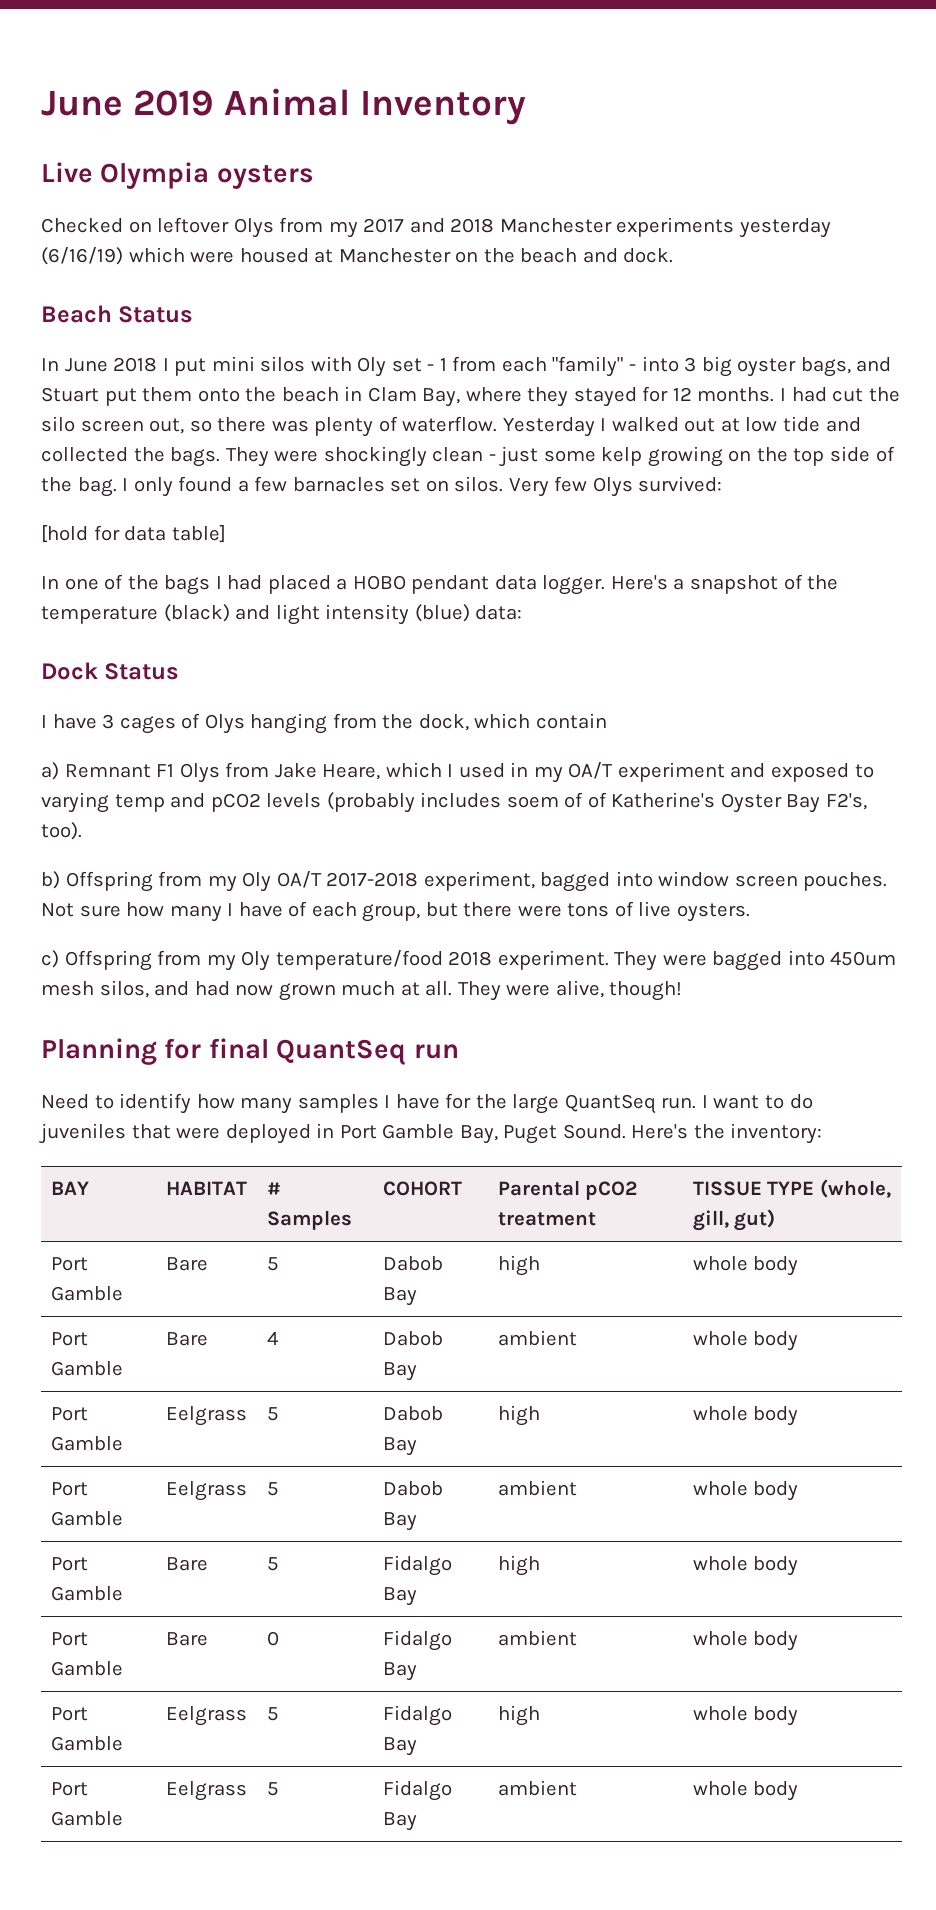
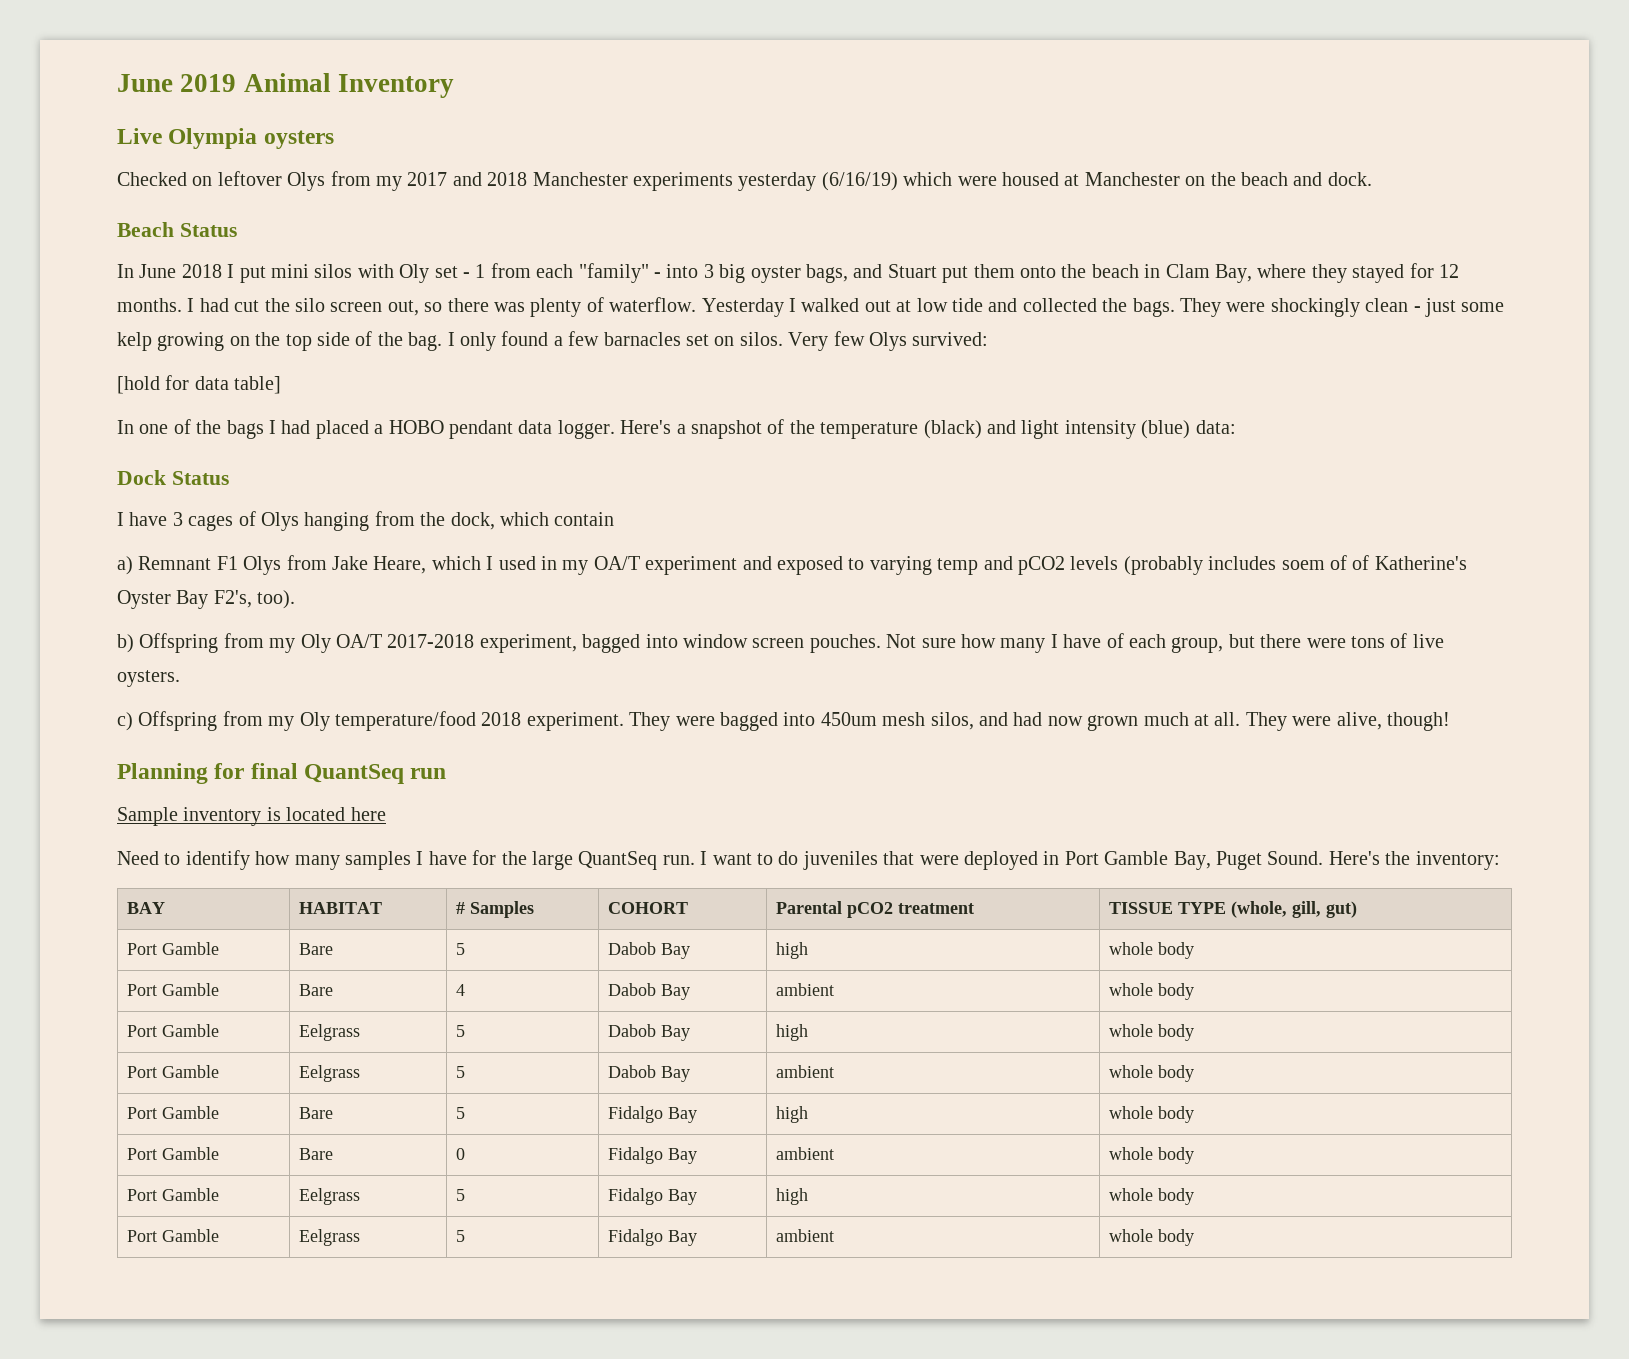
+ Sample inventory is located here

